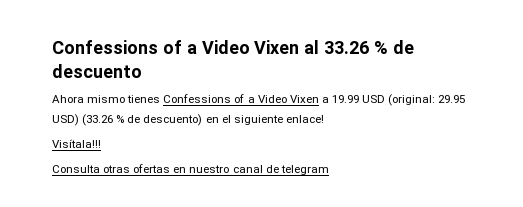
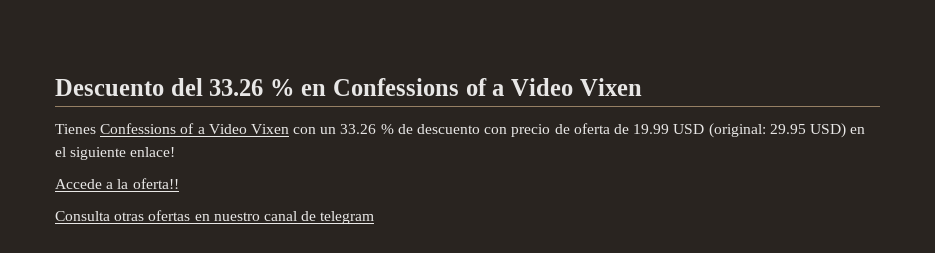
- Confessions of a Video Vixen al 33.26 % de descuento
- Ahora mismo tienes Confessions of a Video Vixen a 19.99 USD (original: 29.95 USD) (33.26 % de descuento) en el siguiente enlace!
+ Descuento del 33.26 % en Confessions of a Video Vixen
+ Tienes Confessions of a Video Vixen con un 33.26 % de descuento con precio de oferta de 19.99 USD (original: 29.95 USD) en el siguiente enlace!
- Visítala!!!
+ Accede a la oferta!!

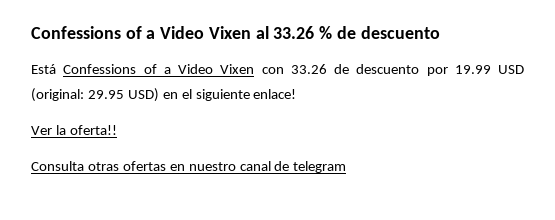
- Descuento del 33.26 % en Confessions of a Video Vixen
- Tienes Confessions of a Video Vixen con un 33.26 % de descuento con precio de oferta de 19.99 USD (original: 29.95 USD) en el siguiente enlace!
+ Confessions of a Video Vixen al 33.26 % de descuento
+ Está Confessions of a Video Vixen con 33.26 de descuento por 19.99 USD (original: 29.95 USD) en el siguiente enlace!
- Accede a la oferta!!
+ Ver la oferta!!

